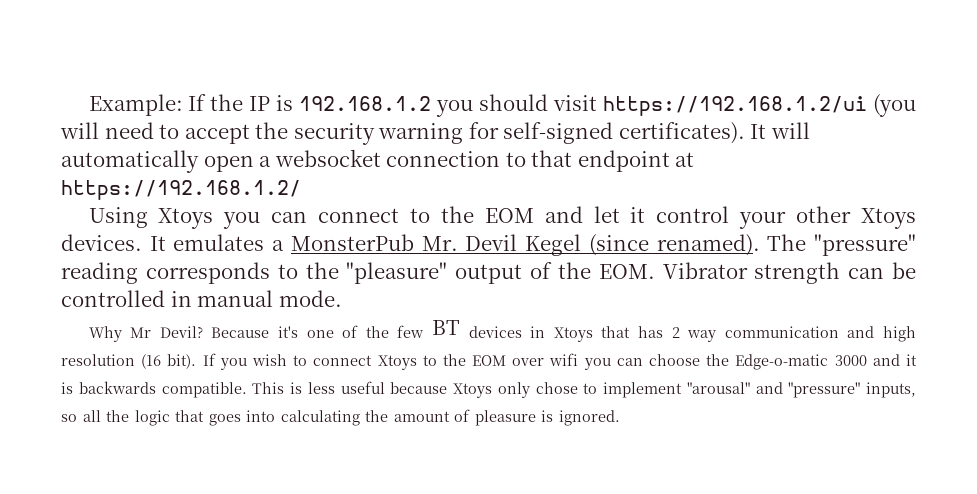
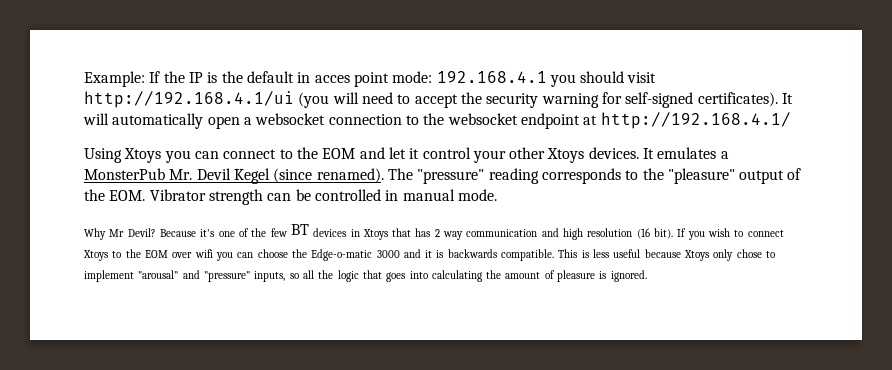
- Example: If the IP is 192.168.1.2 you should visit https://192.168.1.2/ui (you will need to accept the security warning for self-signed certificates).
+ Example: If the IP is the default in acces point mode: 192.168.4.1 you should visit http://192.168.4.1/ui (you will need to accept the security warning for self-signed certificates).
- It will automatically open a websocket connection to that endpoint at https://192.168.1.2/
+ It will automatically open a websocket connection to the websocket endpoint at http://192.168.4.1/

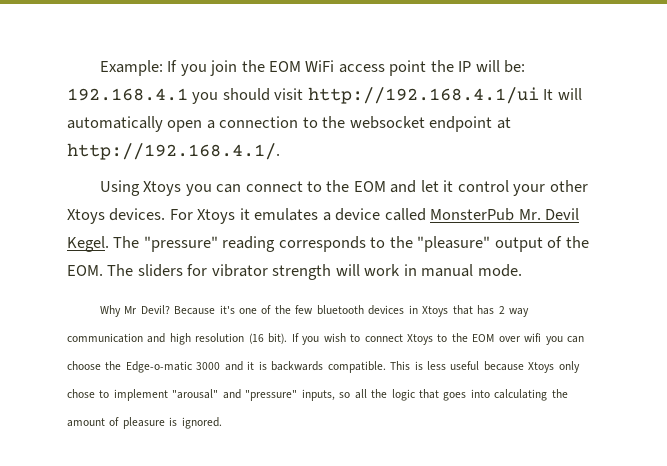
- Example: If the IP is the default in acces point mode: 192.168.4.1 you should visit http://192.168.4.1/ui (you will need to accept the security warning for self-signed certificates). It will automatically open a websocket connection to the websocket endpoint at http://192.168.4.1/
+ Example: If you join the EOM WiFi access point the IP will be: 192.168.4.1 you should visit http://192.168.4.1/ui It will automatically open a connection to the websocket endpoint at http://192.168.4.1/.
- It emulates a MonsterPub Mr. Devil Kegel (since renamed).
+ For Xtoys it emulates a device called MonsterPub Mr. Devil Kegel.
- The "pressure" reading corresponds to the "pleasure" output of the EOM. Vibrator strength can be controlled in manual mode.
+ The "pressure" reading corresponds to the "pleasure" output of the EOM. The sliders for vibrator strength will work in manual mode.
- Because it's one of the few BT devices in Xtoys that has 2 way communication and high resolution (16 bit).
+ Because it's one of the few bluetooth devices in Xtoys that has 2 way communication and high resolution (16 bit).

